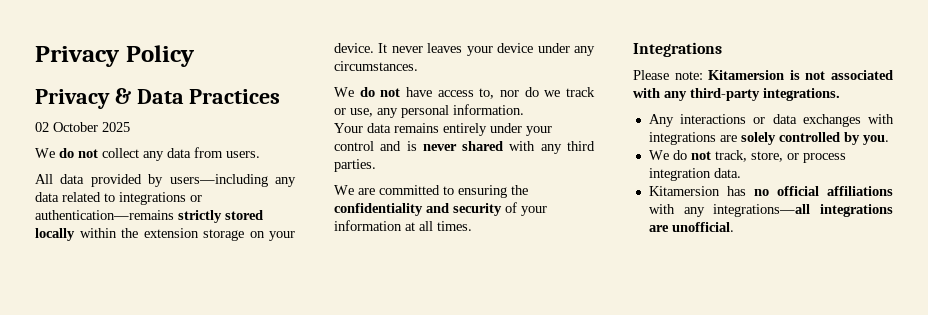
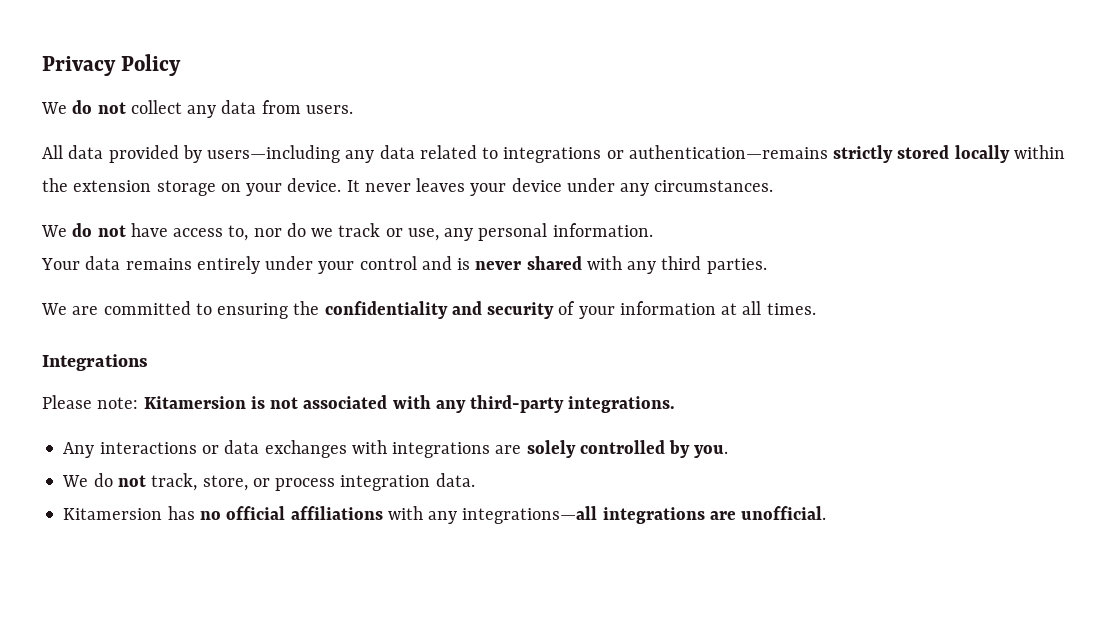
- Privacy & Data Practices
- 02 October 2025

